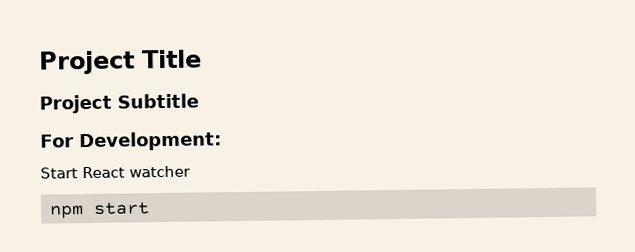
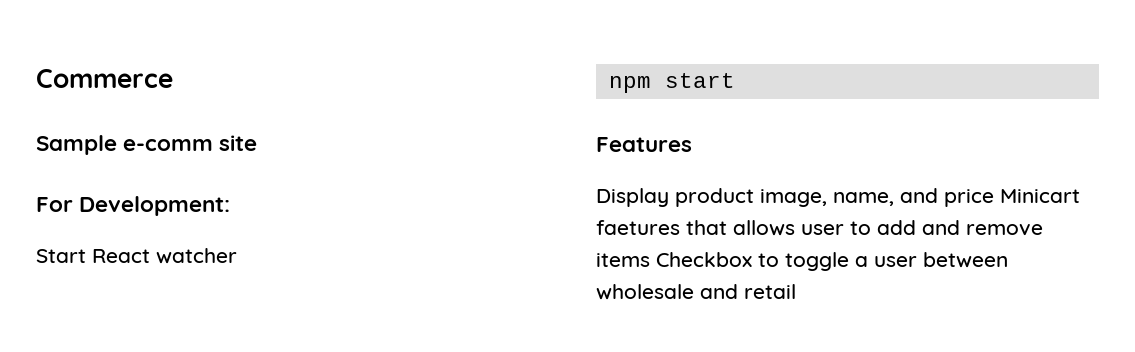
- Project Title
- Project Subtitle
+ Commerce
+ Sample e-comm site
+ Features
+ Display product image, name, and price Minicart faetures that allows user to add and remove items Checkbox to toggle a user between wholesale and retail

